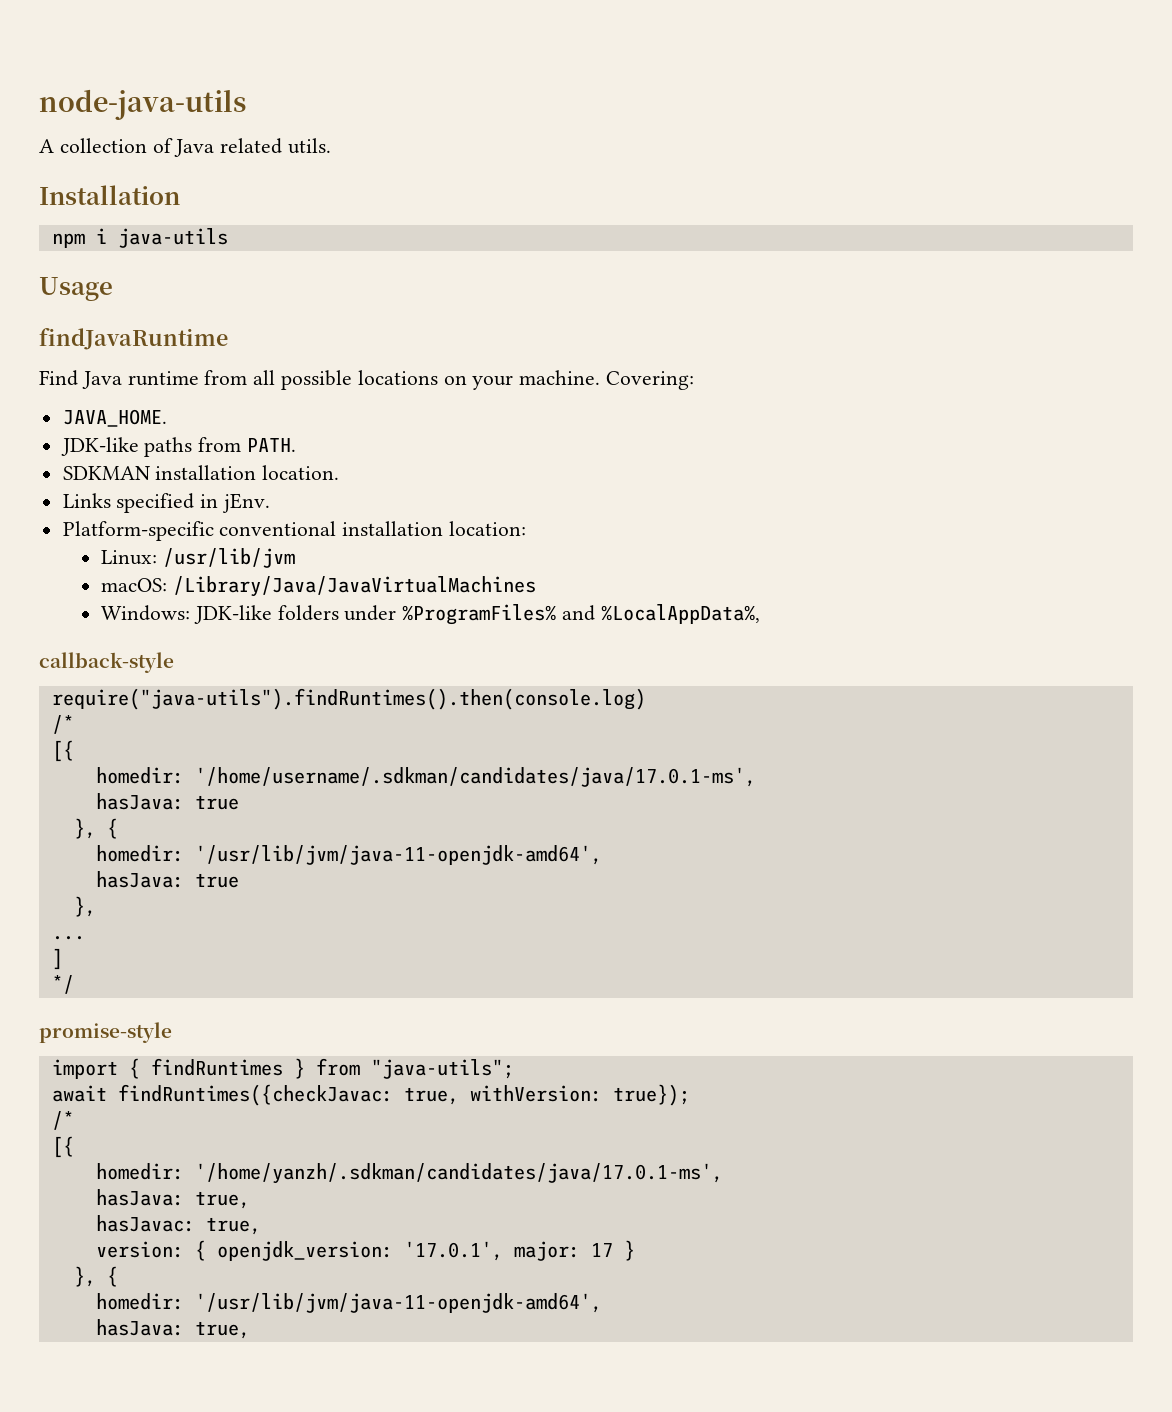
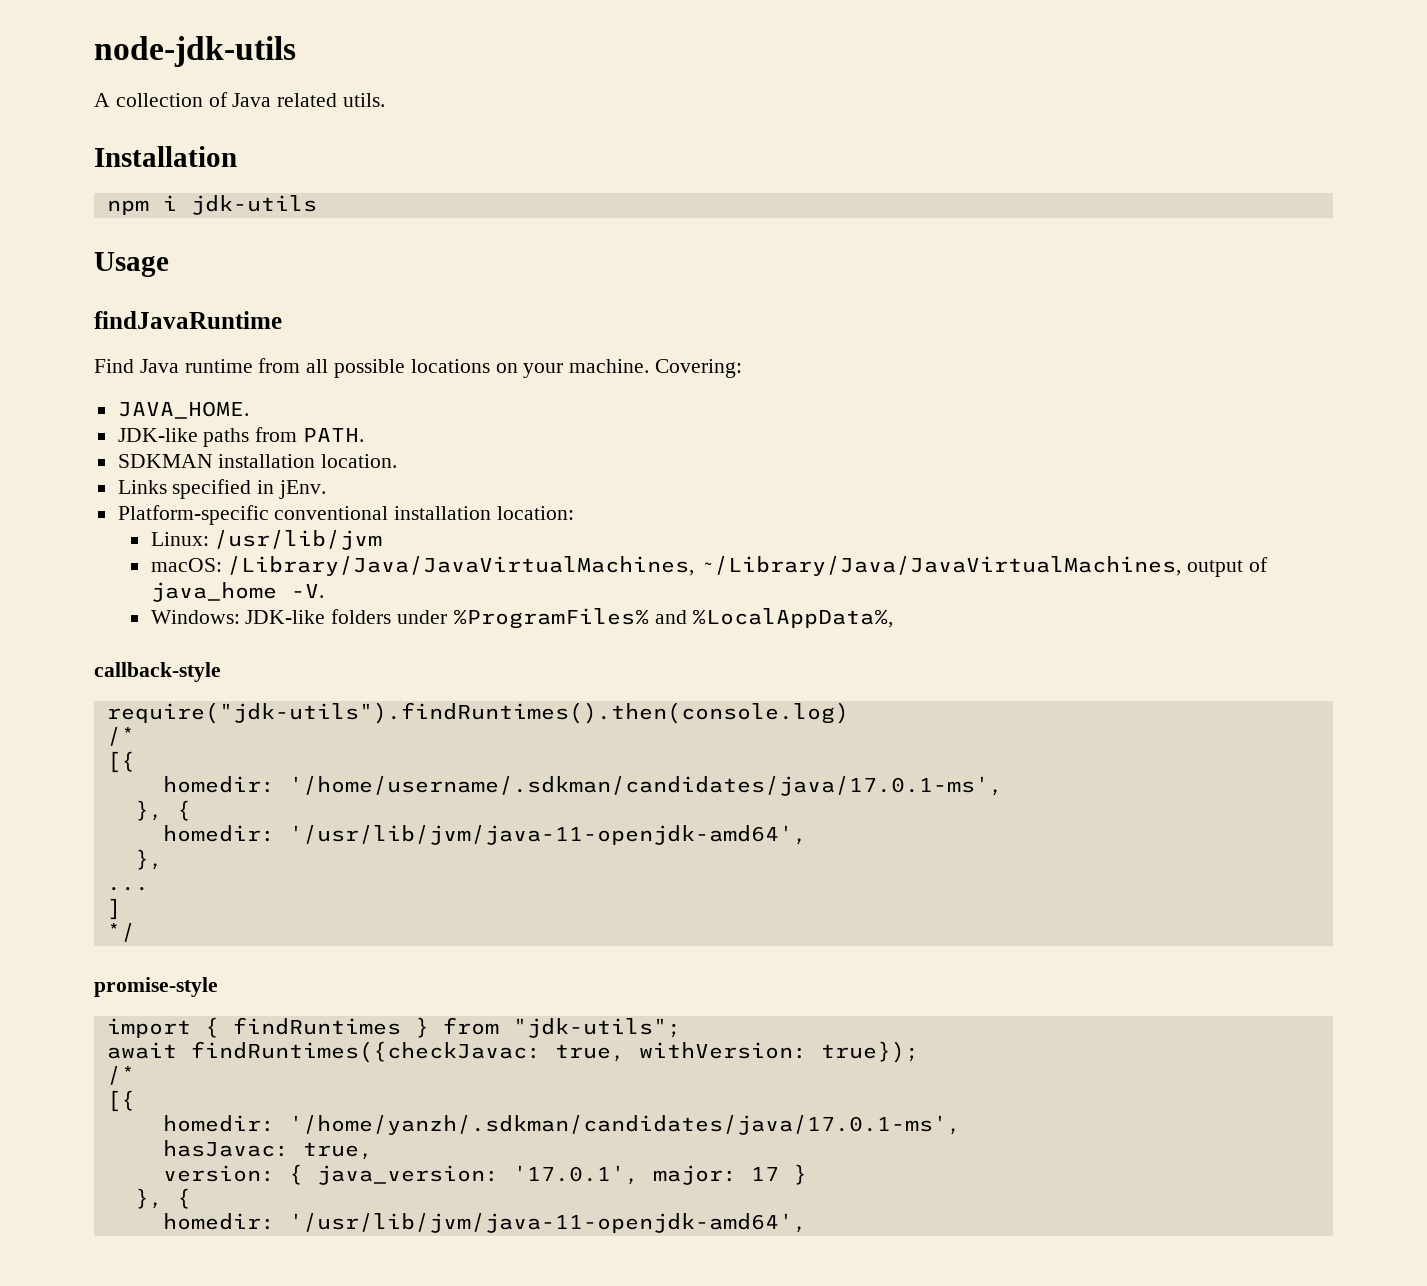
- node-java-utils
+ node-jdk-utils
- npm i java-utils
+ npm i jdk-utils
- macOS: /Library/Java/JavaVirtualMachines
+ macOS: /Library/Java/JavaVirtualMachines, ~/Library/Java/JavaVirtualMachines, output of java_home -V.
- require("java-utils").findRuntimes().then(console.log)
+ require("jdk-utils").findRuntimes().then(console.log)
  homedir: '/home/username/.sdkman/candidates/java/17.0.1-ms',
- hasJava: true
  }, {
  homedir: '/usr/lib/jvm/java-11-openjdk-amd64',
- hasJava: true
- import { findRuntimes } from "java-utils";
+ import { findRuntimes } from "jdk-utils";
  homedir: '/home/yanzh/.sdkman/candidates/java/17.0.1-ms',
- hasJava: true,
- version: { openjdk_version: '17.0.1', major: 17 }
+ version: { java_version: '17.0.1', major: 17 }
  }, {
  homedir: '/usr/lib/jvm/java-11-openjdk-amd64',
- hasJava: true,

